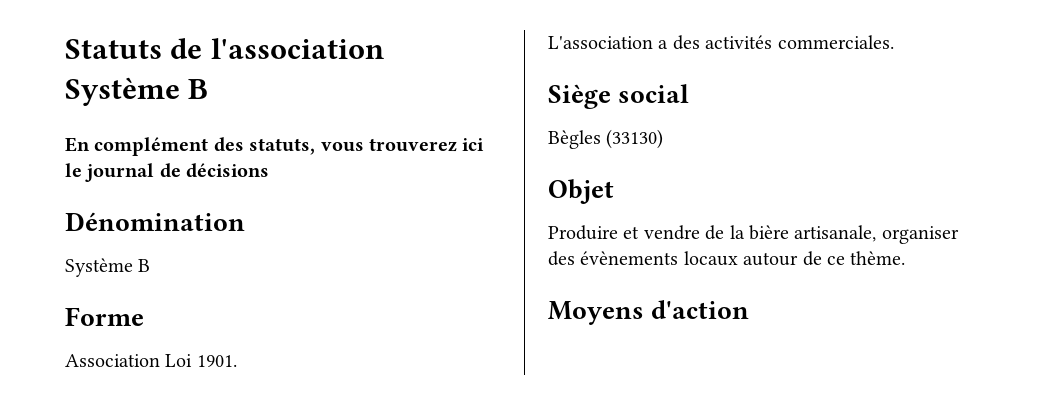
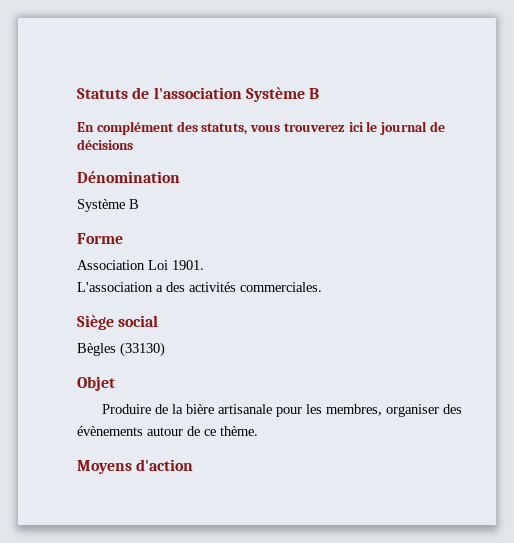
- Produire et vendre de la bière artisanale, organiser des évènements locaux autour de ce thème.
+ Produire de la bière artisanale pour les membres, organiser des évènements autour de ce thème.

